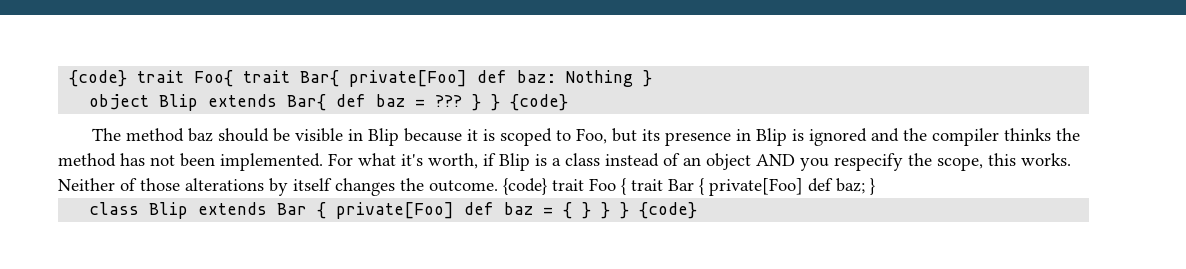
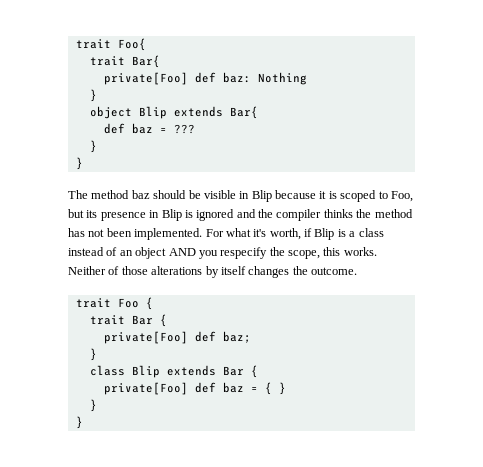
- {code} trait Foo{ trait Bar{ private[Foo] def baz: Nothing }
+ trait Foo{
+ trait Bar{
+ private[Foo] def baz: Nothing
+ }
- object Blip extends Bar{ def baz = ??? } } {code}
+ object Blip extends Bar{
+ def baz = ???
+ }
+ }
- Neither of those alterations by itself changes the outcome. {code} trait Foo { trait Bar { private[Foo] def baz; }
+ Neither of those alterations by itself changes the outcome.
+ trait Foo {
+ trait Bar {
+ private[Foo] def baz;
+ }
- class Blip extends Bar { private[Foo] def baz = { } } } {code}
+ class Blip extends Bar {
+ private[Foo] def baz = { }
+ }
+ }

